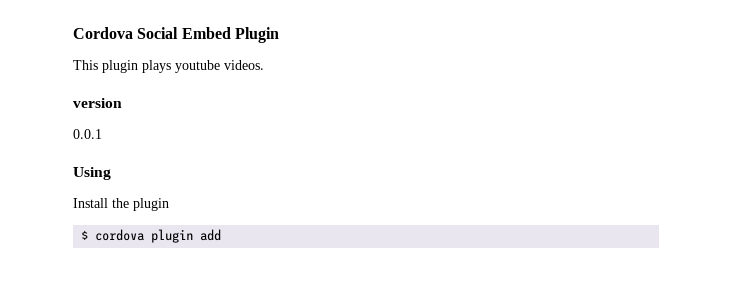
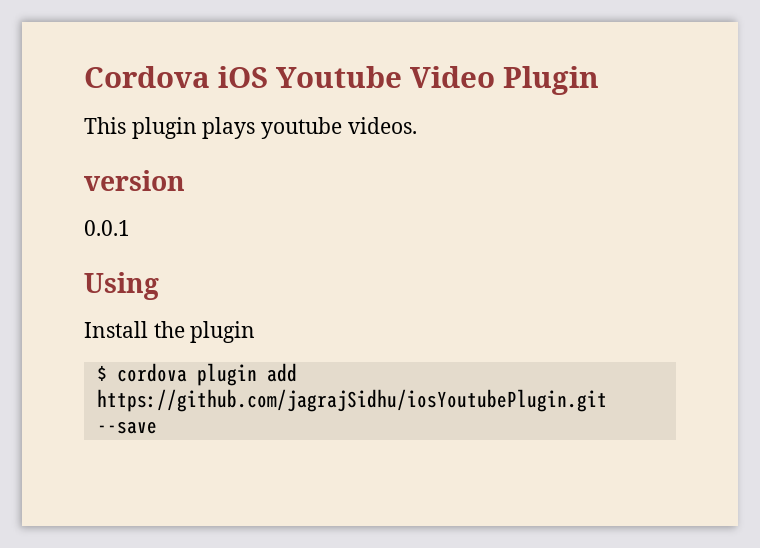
- Cordova Social Embed Plugin
+ Cordova iOS Youtube Video Plugin
- $ cordova plugin add
+ $ cordova plugin add https://github.com/jagrajSidhu/iosYoutubePlugin.git --save

